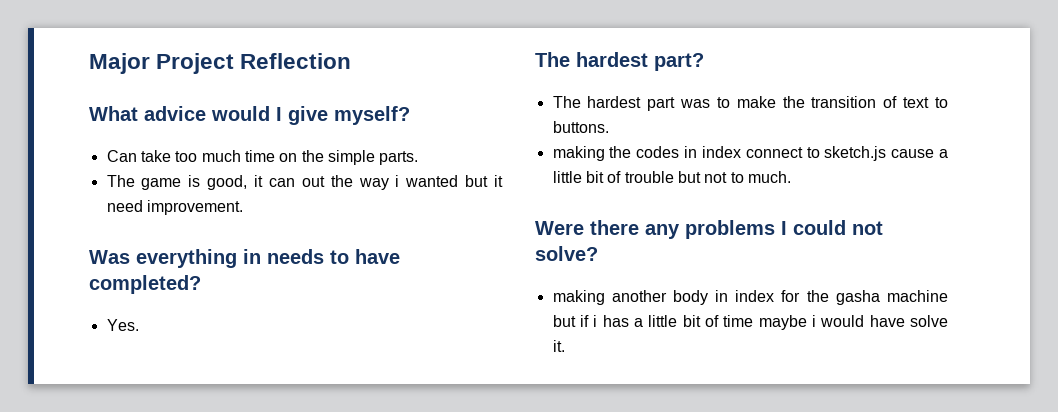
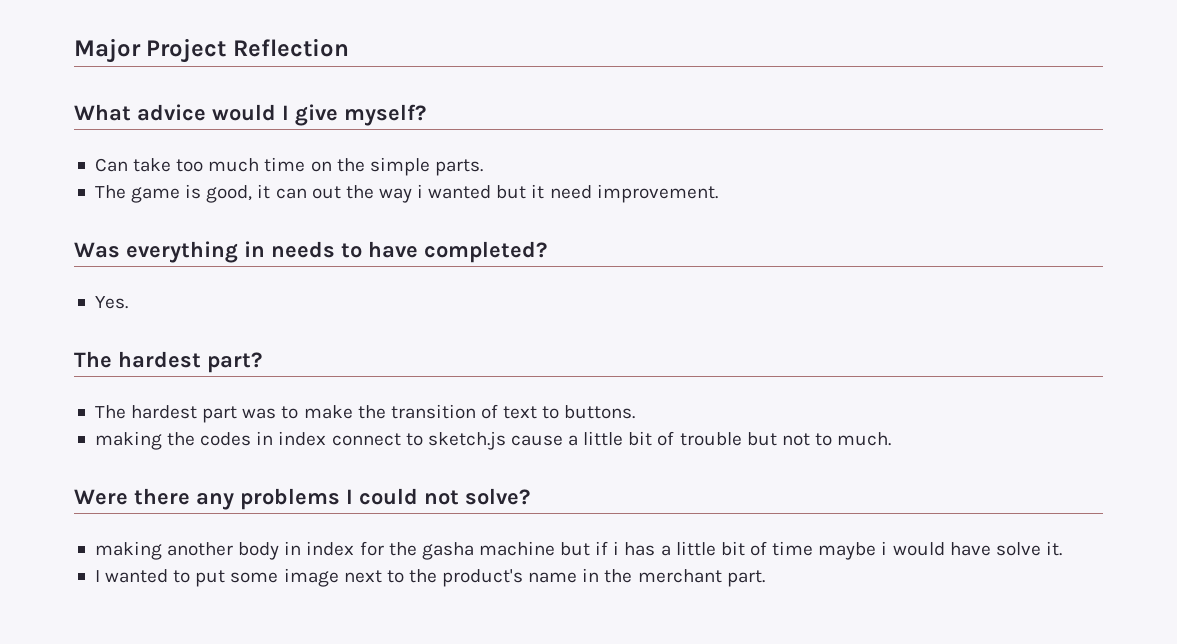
+ I wanted to put some image next to the product's name in the merchant part.

